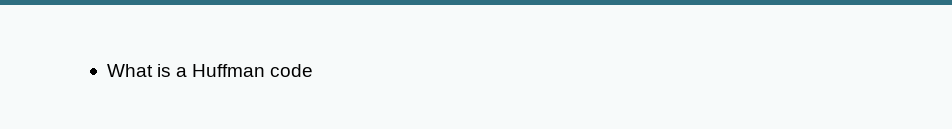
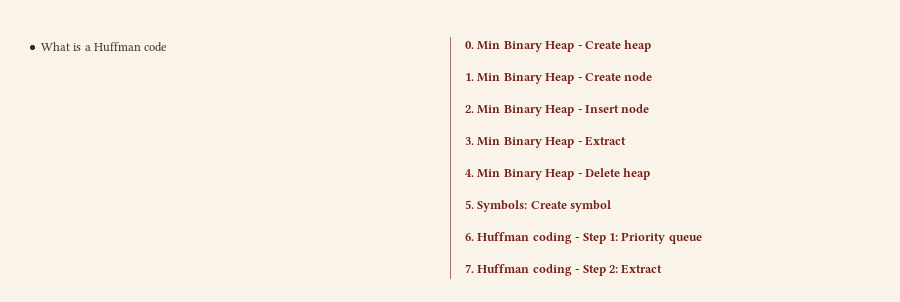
+ 0. Min Binary Heap - Create heap
+ 1. Min Binary Heap - Create node
+ 2. Min Binary Heap - Insert node
+ 3. Min Binary Heap - Extract
+ 4. Min Binary Heap - Delete heap
+ 5. Symbols: Create symbol
+ 6. Huffman coding - Step 1: Priority queue
+ 7. Huffman coding - Step 2: Extract

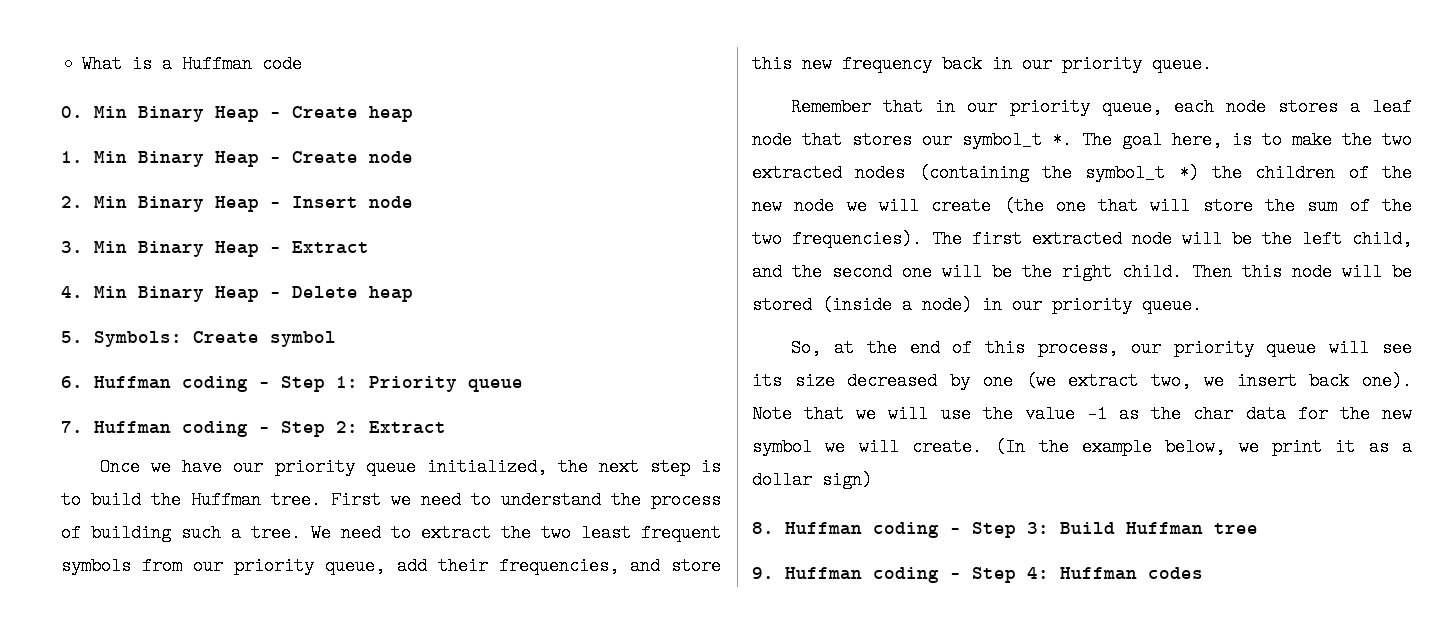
+ Once we have our priority queue initialized, the next step is to build the Huffman tree. First we need to understand the process of building such a tree. We need to extract the two least frequent symbols from our priority queue, add their frequencies, and store this new frequency back in our priority queue.
+ Remember that in our priority queue, each node stores a leaf node that stores our symbol_t *. The goal here, is to make the two extracted nodes (containing the symbol_t *) the children of the new node we will create (the one that will store the sum of the two frequencies). The first extracted node will be the left child, and the second one will be the right child. Then this node will be stored (inside a node) in our priority queue.
+ So, at the end of this process, our priority queue will see its size decreased by one (we extract two, we insert back one). Note that we will use the value -1 as the char data for the new symbol we will create. (In the example below, we print it as a dollar sign)
+ 8. Huffman coding - Step 3: Build Huffman tree
+ 9. Huffman coding - Step 4: Huffman codes

